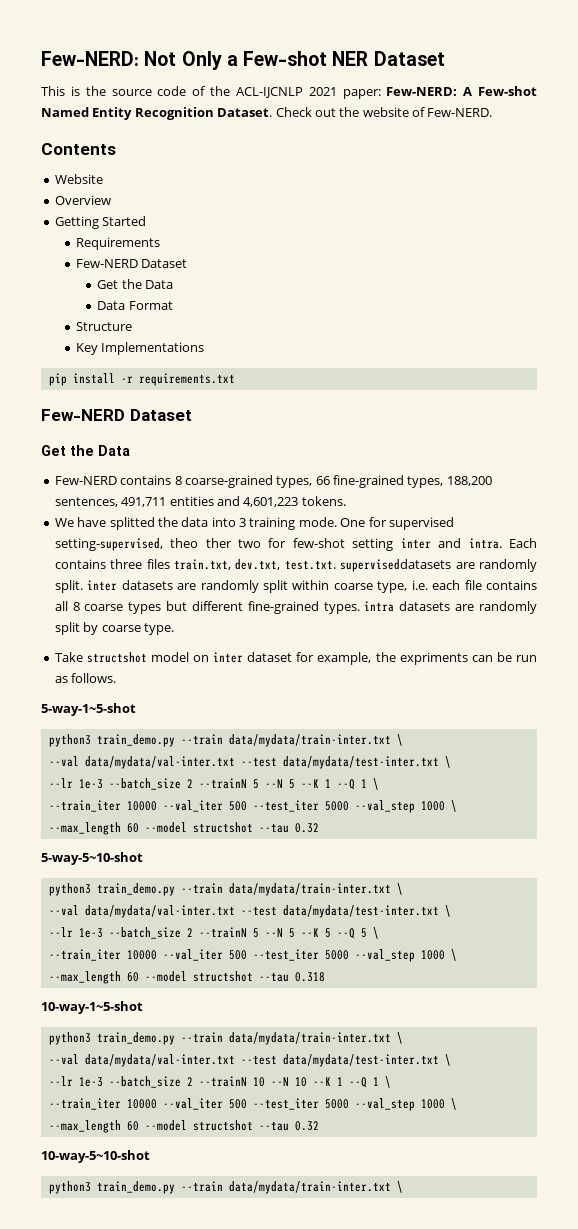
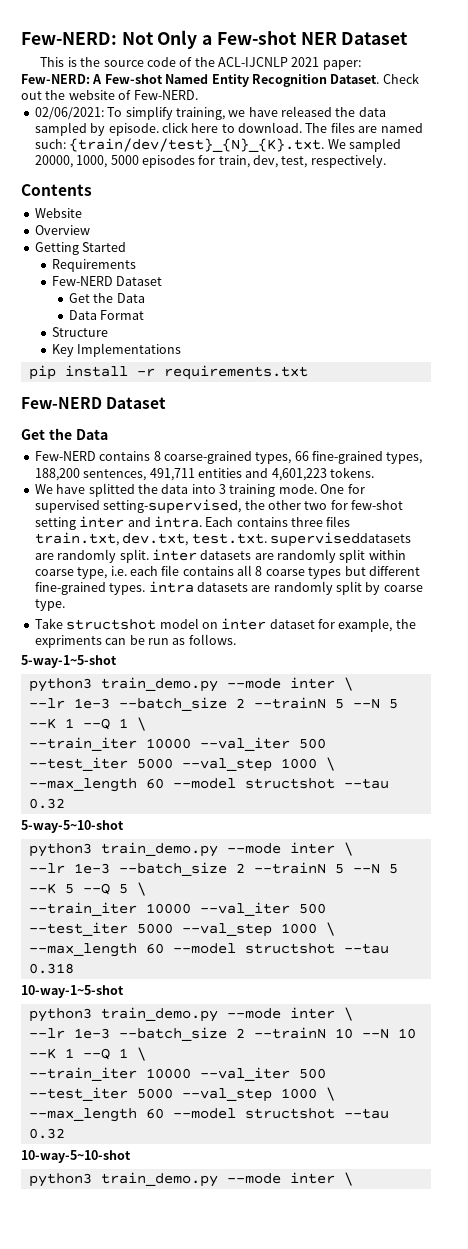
+ 02/06/2021: To simplify training, we have released the data sampled by episode. click here to download. The files are named such: {train/dev/test}_{N}_{K}.txt. We sampled 20000, 1000, 5000 episodes for train, dev, test, respectively.
- One for supervised setting-supervised, theo ther two for few-shot setting inter and intra.
+ One for supervised setting-supervised, the other two for few-shot setting inter and intra.
  5-way-1~5-shot
- python3 train_demo.py --train data/mydata/train-inter.txt \
- --val data/mydata/val-inter.txt --test data/mydata/test-inter.txt \
+ python3 train_demo.py --mode inter \
  5-way-5~10-shot
- python3 train_demo.py --train data/mydata/train-inter.txt \
- --val data/mydata/val-inter.txt --test data/mydata/test-inter.txt \
+ python3 train_demo.py --mode inter \
  10-way-1~5-shot
- python3 train_demo.py --train data/mydata/train-inter.txt \
- --val data/mydata/val-inter.txt --test data/mydata/test-inter.txt \
+ python3 train_demo.py --mode inter \
  10-way-5~10-shot
- python3 train_demo.py --train data/mydata/train-inter.txt \
+ python3 train_demo.py --mode inter \

